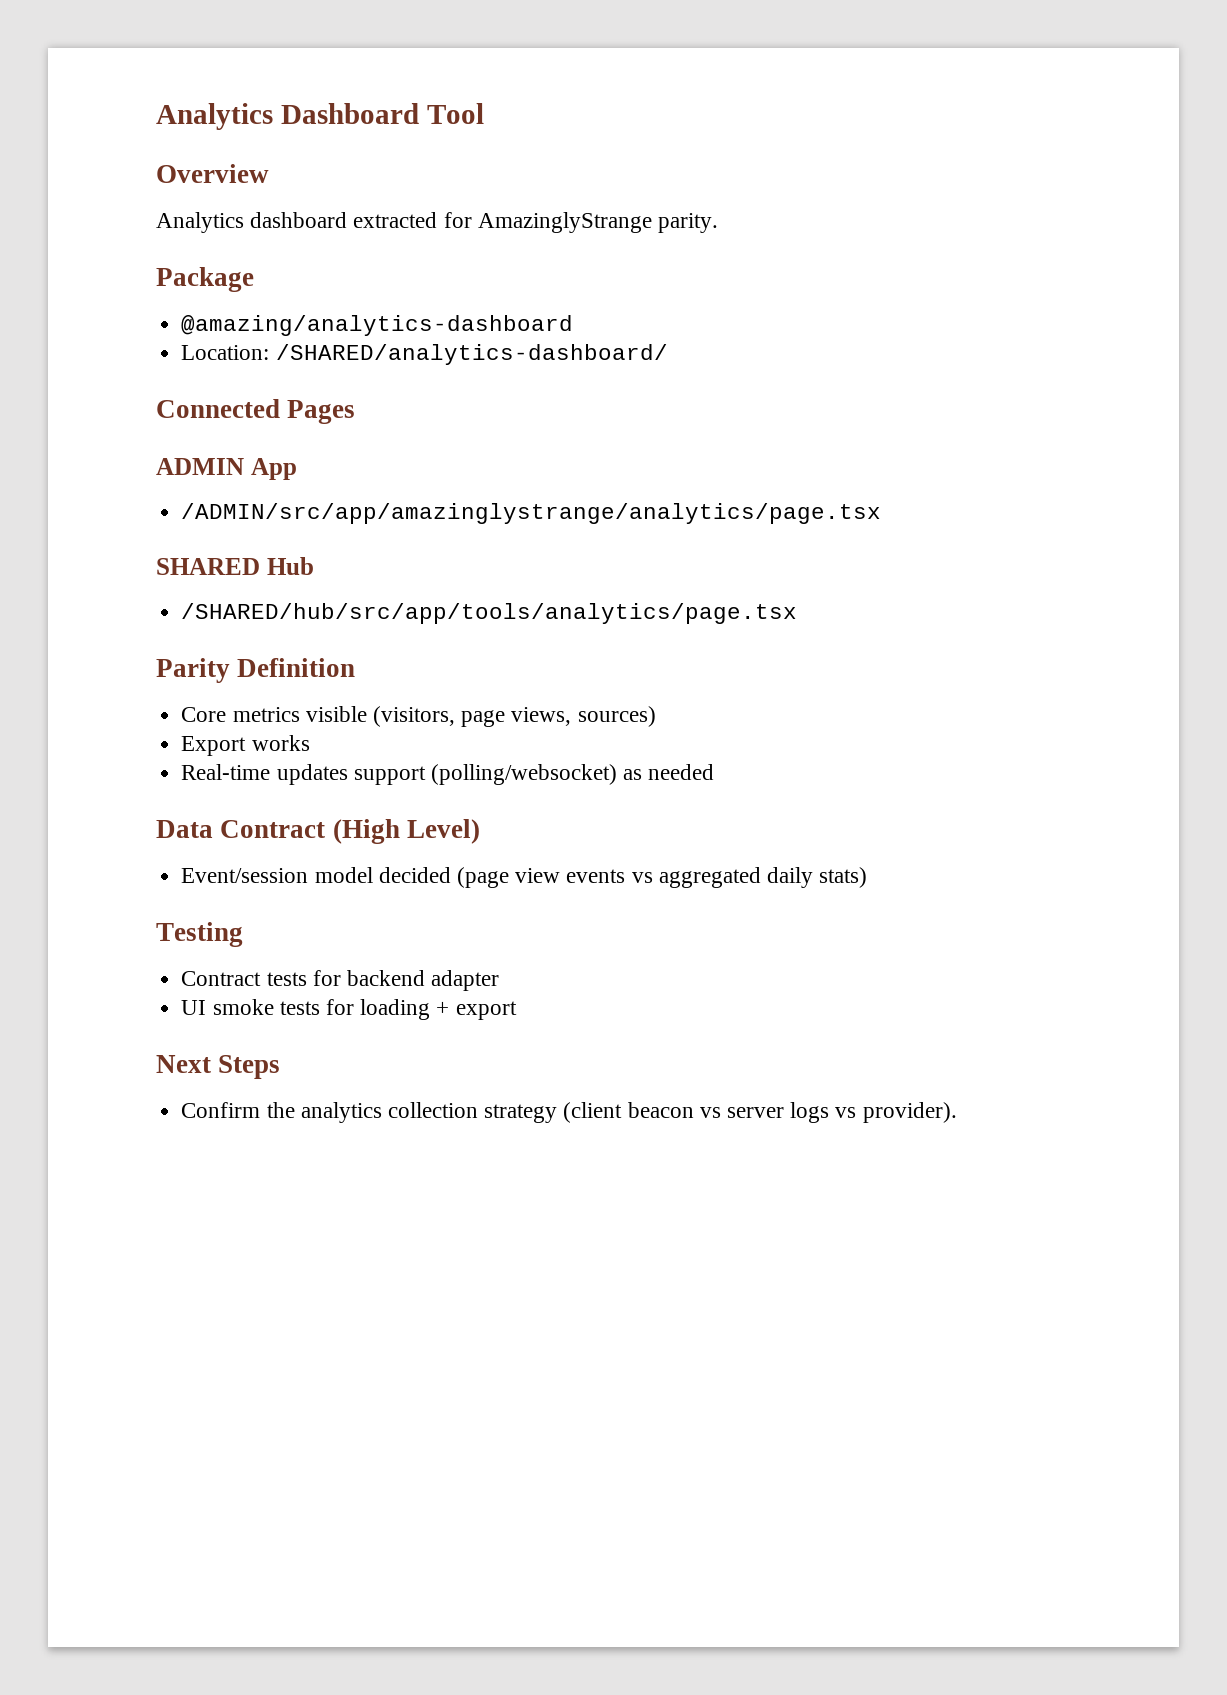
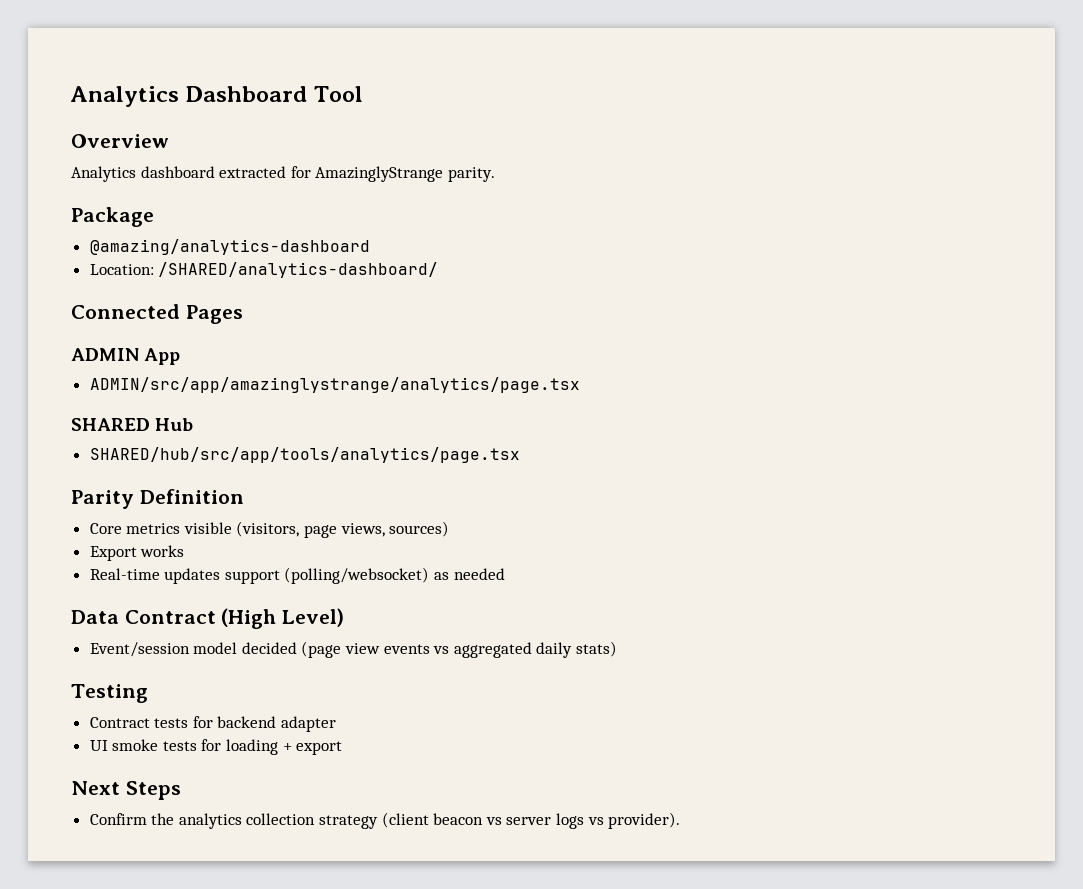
- /ADMIN/src/app/amazinglystrange/analytics/page.tsx
+ ADMIN/src/app/amazinglystrange/analytics/page.tsx
- /SHARED/hub/src/app/tools/analytics/page.tsx
+ SHARED/hub/src/app/tools/analytics/page.tsx

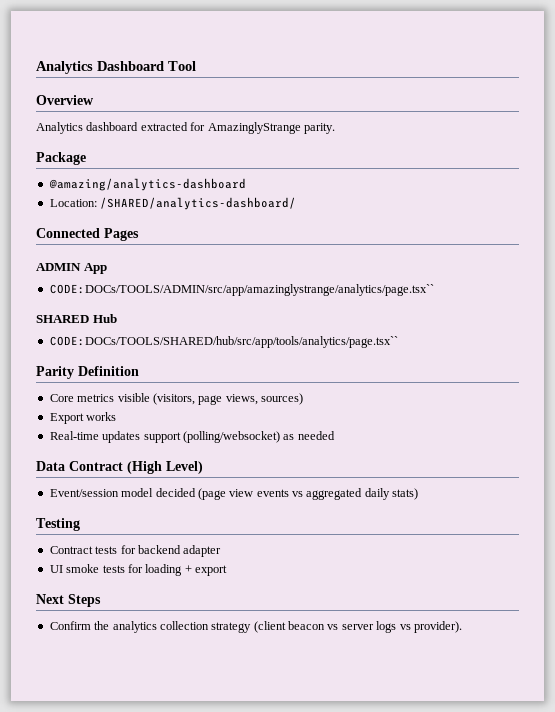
- ADMIN/src/app/amazinglystrange/analytics/page.tsx
+ CODE:DOCs/TOOLS/ADMIN/src/app/amazinglystrange/analytics/page.tsx``
- SHARED/hub/src/app/tools/analytics/page.tsx
+ CODE:DOCs/TOOLS/SHARED/hub/src/app/tools/analytics/page.tsx``

